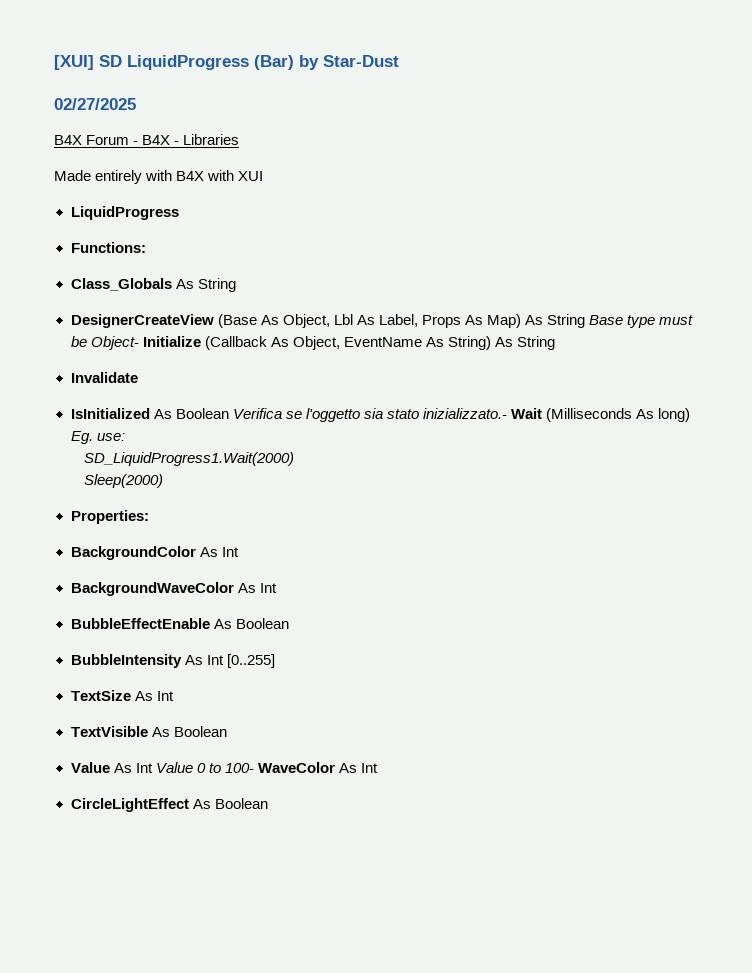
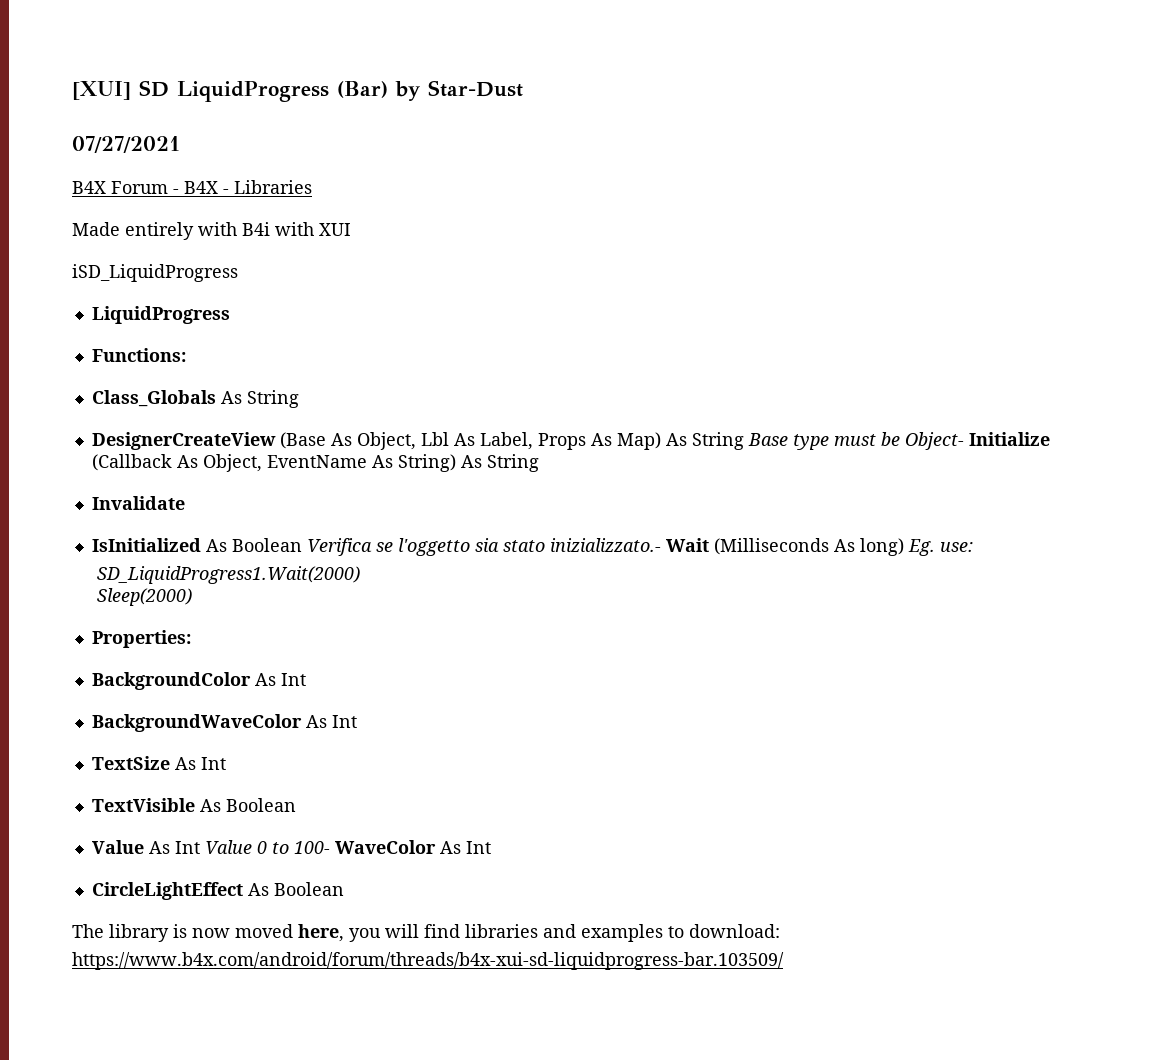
- 02/27/2025
+ 07/27/2021
- Made entirely with B4X with XUI
+ Made entirely with B4i with XUI
+ iSD_LiquidProgress
- BubbleEffectEnable As Boolean
- BubbleIntensity As Int [0..255]
+ The library is now moved here, you will find libraries and examples to download:
+ https://www.b4x.com/android/forum/threads/b4x-xui-sd-liquidprogress-bar.103509/

